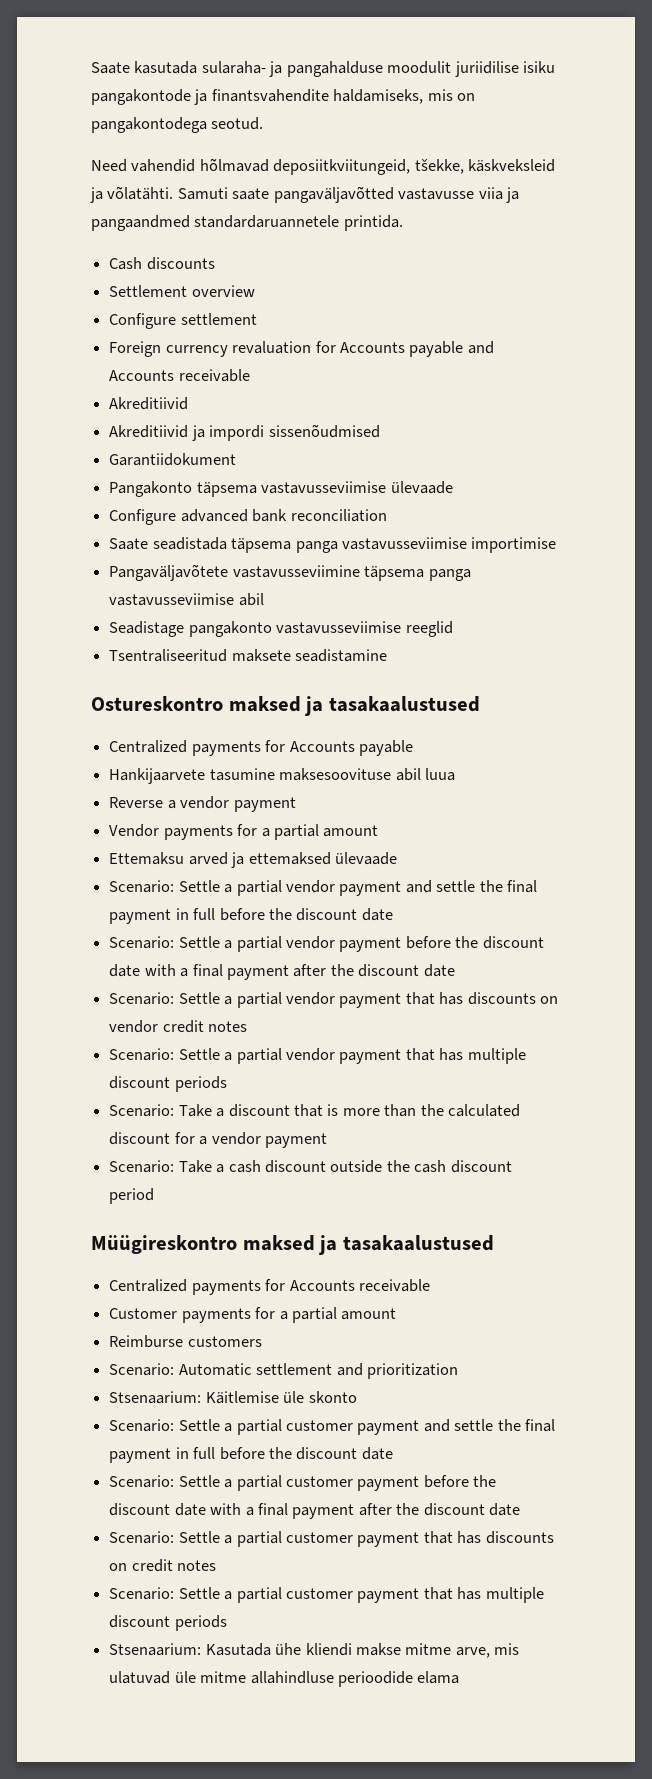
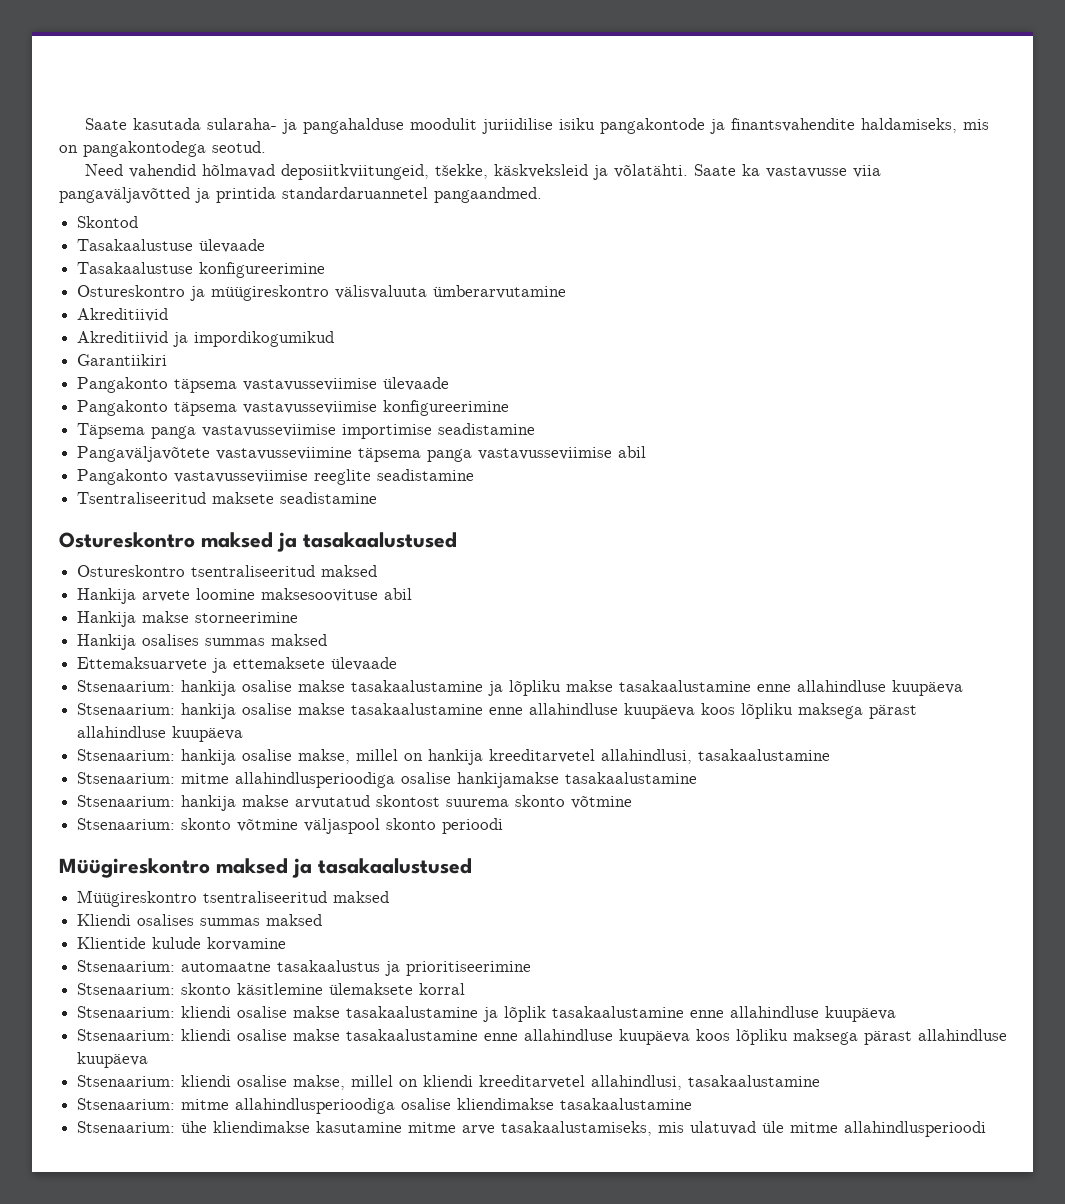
- Samuti saate pangaväljavõtted vastavusse viia ja pangaandmed standardaruannetele printida.
- Cash discounts
- Settlement overview
- Configure settlement
- Foreign currency revaluation for Accounts payable and Accounts receivable
+ Saate ka vastavusse viia pangaväljavõtted ja printida standardaruannetel pangaandmed.
+ Skontod
+ Tasakaalustuse ülevaade
+ Tasakaalustuse konfigureerimine
+ Ostureskontro ja müügireskontro välisvaluuta ümberarvutamine
- Akreditiivid ja impordi sissenõudmised
- Garantiidokument
+ Akreditiivid ja impordikogumikud
+ Garantiikiri
- Configure advanced bank reconciliation
- Saate seadistada täpsema panga vastavusseviimise importimise
+ Pangakonto täpsema vastavusseviimise konfigureerimine
+ Täpsema panga vastavusseviimise importimise seadistamine
- Seadistage pangakonto vastavusseviimise reeglid
+ Pangakonto vastavusseviimise reeglite seadistamine
- Centralized payments for Accounts payable
- Hankijaarvete tasumine maksesoovituse abil luua
- Reverse a vendor payment
- Vendor payments for a partial amount
- Ettemaksu arved ja ettemaksed ülevaade
- Scenario: Settle a partial vendor payment and settle the final payment in full before the discount date
- Scenario: Settle a partial vendor payment before the discount date with a final payment after the discount date
- Scenario: Settle a partial vendor payment that has discounts on vendor credit notes
- Scenario: Settle a partial vendor payment that has multiple discount periods
- Scenario: Take a discount that is more than the calculated discount for a vendor payment
- Scenario: Take a cash discount outside the cash discount period
+ Ostureskontro tsentraliseeritud maksed
+ Hankija arvete loomine maksesoovituse abil
+ Hankija makse storneerimine
+ Hankija osalises summas maksed
+ Ettemaksuarvete ja ettemaksete ülevaade
+ Stsenaarium: hankija osalise makse tasakaalustamine ja lõpliku makse tasakaalustamine enne allahindluse kuupäeva
+ Stsenaarium: hankija osalise makse tasakaalustamine enne allahindluse kuupäeva koos lõpliku maksega pärast allahindluse kuupäeva
+ Stsenaarium: hankija osalise makse, millel on hankija kreeditarvetel allahindlusi, tasakaalustamine
+ Stsenaarium: mitme allahindlusperioodiga osalise hankijamakse tasakaalustamine
+ Stsenaarium: hankija makse arvutatud skontost suurema skonto võtmine
+ Stsenaarium: skonto võtmine väljaspool skonto perioodi
  Müügireskontro maksed ja tasakaalustused
- Centralized payments for Accounts receivable
- Customer payments for a partial amount
- Reimburse customers
- Scenario: Automatic settlement and prioritization
- Stsenaarium: Käitlemise üle skonto
- Scenario: Settle a partial customer payment and settle the final payment in full before the discount date
- Scenario: Settle a partial customer payment before the discount date with a final payment after the discount date
- Scenario: Settle a partial customer payment that has discounts on credit notes
- Scenario: Settle a partial customer payment that has multiple discount periods
- Stsenaarium: Kasutada ühe kliendi makse mitme arve, mis ulatuvad üle mitme allahindluse perioodide elama
+ Müügireskontro tsentraliseeritud maksed
+ Kliendi osalises summas maksed
+ Klientide kulude korvamine
+ Stsenaarium: automaatne tasakaalustus ja prioritiseerimine
+ Stsenaarium: skonto käsitlemine ülemaksete korral
+ Stsenaarium: kliendi osalise makse tasakaalustamine ja lõplik tasakaalustamine enne allahindluse kuupäeva
+ Stsenaarium: kliendi osalise makse tasakaalustamine enne allahindluse kuupäeva koos lõpliku maksega pärast allahindluse kuupäeva
+ Stsenaarium: kliendi osalise makse, millel on kliendi kreeditarvetel allahindlusi, tasakaalustamine
+ Stsenaarium: mitme allahindlusperioodiga osalise kliendimakse tasakaalustamine
+ Stsenaarium: ühe kliendimakse kasutamine mitme arve tasakaalustamiseks, mis ulatuvad üle mitme allahindlusperioodi

